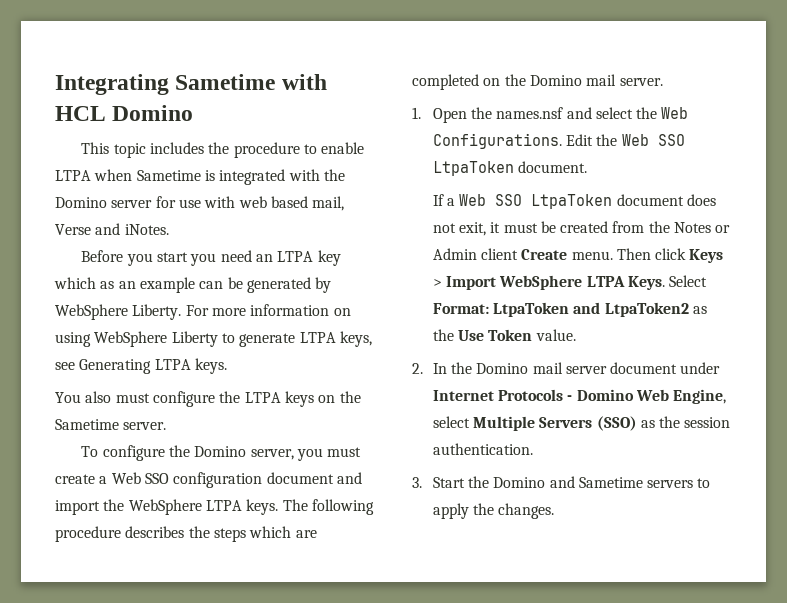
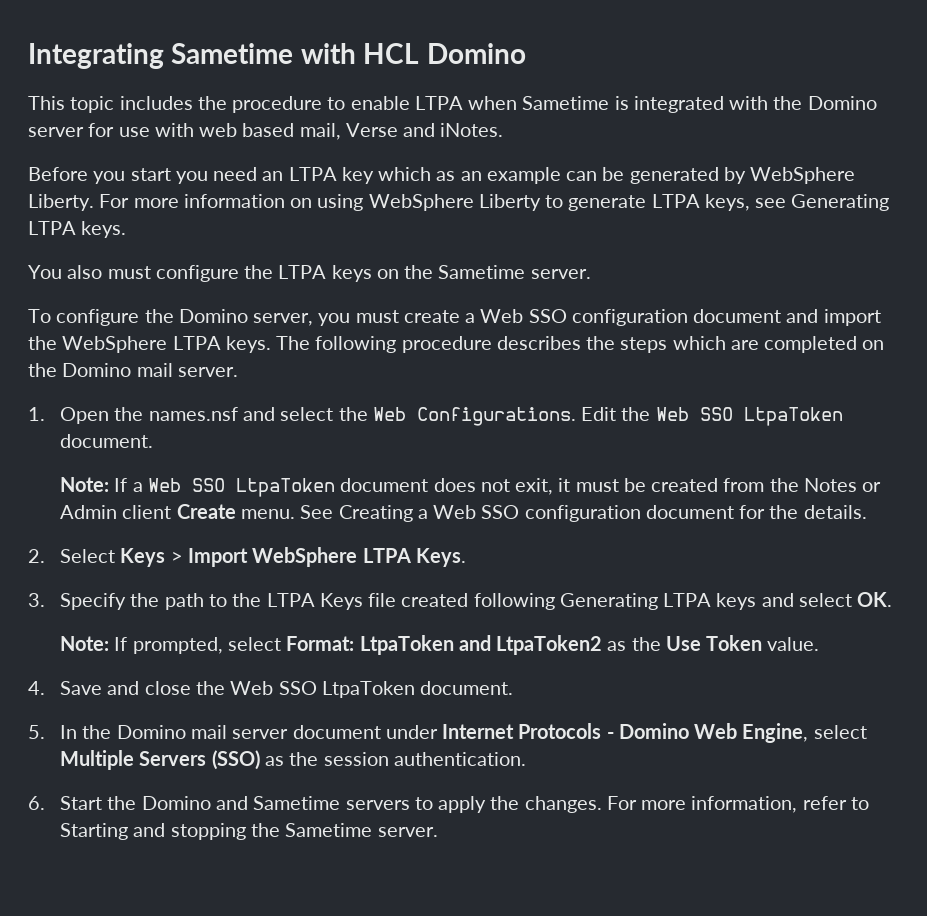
- If a Web SSO LtpaToken document does not exit, it must be created from the Notes or Admin client Create menu.
+ Note: If a Web SSO LtpaToken document does not exit, it must be created from the Notes or Admin client Create menu.
- Then click Keys > Import WebSphere LTPA Keys. Select Format: LtpaToken and LtpaToken2 as the Use Token value.
+ See Creating a Web SSO configuration document for the details.
+ 2. Select Keys > Import WebSphere LTPA Keys.
+ 3. Specify the path to the LTPA Keys file created following Generating LTPA keys and select OK.
+ Note: If prompted, select Format: LtpaToken and LtpaToken2 as the Use Token value.
- 2. In the Domino mail server document under Internet Protocols - Domino Web Engine, select Multiple Servers (SSO) as the session authentication.
+ 4. Save and close the Web SSO LtpaToken document.
+ 5. In the Domino mail server document under Internet Protocols - Domino Web Engine, select Multiple Servers (SSO) as the session authentication.
- 3. Start the Domino and Sametime servers to apply the changes.
+ 6. Start the Domino and Sametime servers to apply the changes.
+ For more information, refer to Starting and stopping the Sametime server.

